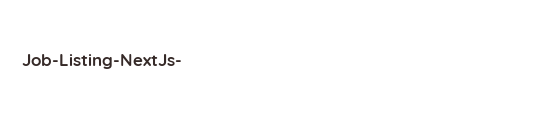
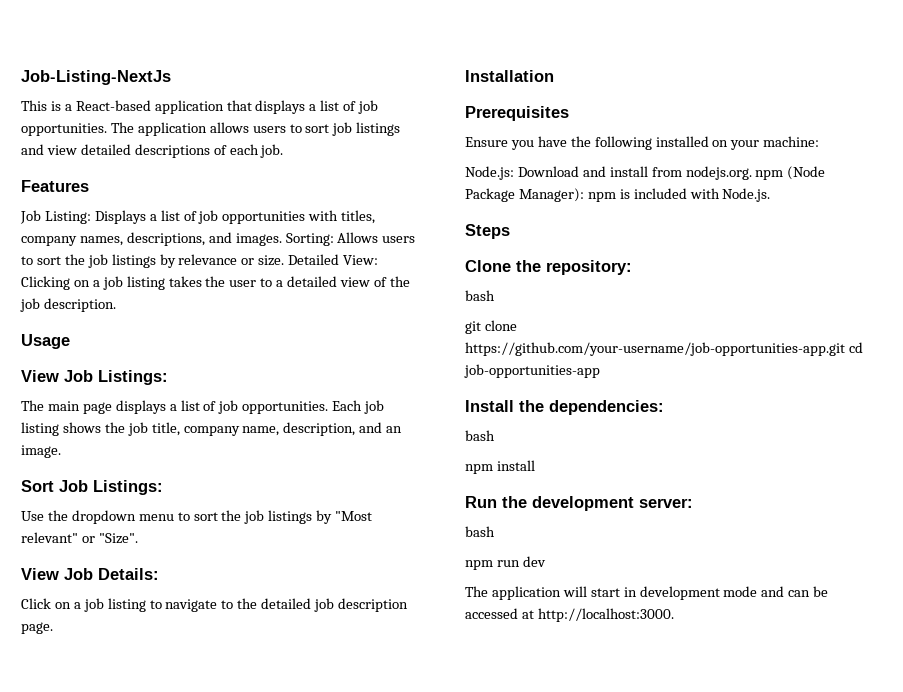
- Job-Listing-NextJs-
+ Job-Listing-NextJs
+ This is a React-based application that displays a list of job opportunities. The application allows users to sort job listings and view detailed descriptions of each job.
+ Features
+ Job Listing: Displays a list of job opportunities with titles, company names, descriptions, and images. Sorting: Allows users to sort the job listings by relevance or size. Detailed View: Clicking on a job listing takes the user to a detailed view of the job description.
+ Usage
+ View Job Listings:
+ The main page displays a list of job opportunities. Each job listing shows the job title, company name, description, and an image.
+ Sort Job Listings:
+ Use the dropdown menu to sort the job listings by "Most relevant" or "Size".
+ View Job Details:
+ Click on a job listing to navigate to the detailed job description page.
+ Installation
+ Prerequisites
+ Ensure you have the following installed on your machine:
+ Node.js: Download and install from nodejs.org. npm (Node Package Manager): npm is included with Node.js.
+ Steps
+ Clone the repository:
+ bash
+ git clone https://github.com/your-username/job-opportunities-app.git cd job-opportunities-app
+ Install the dependencies:
+ bash
+ npm install
+ Run the development server:
+ bash
+ npm run dev
+ The application will start in development mode and can be accessed at http://localhost:3000.

